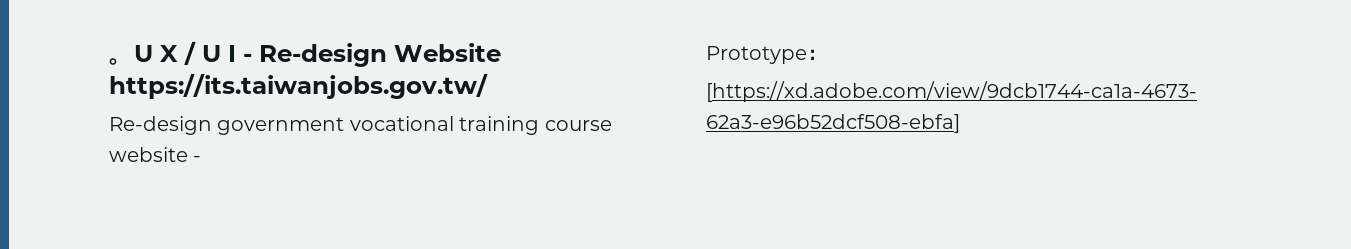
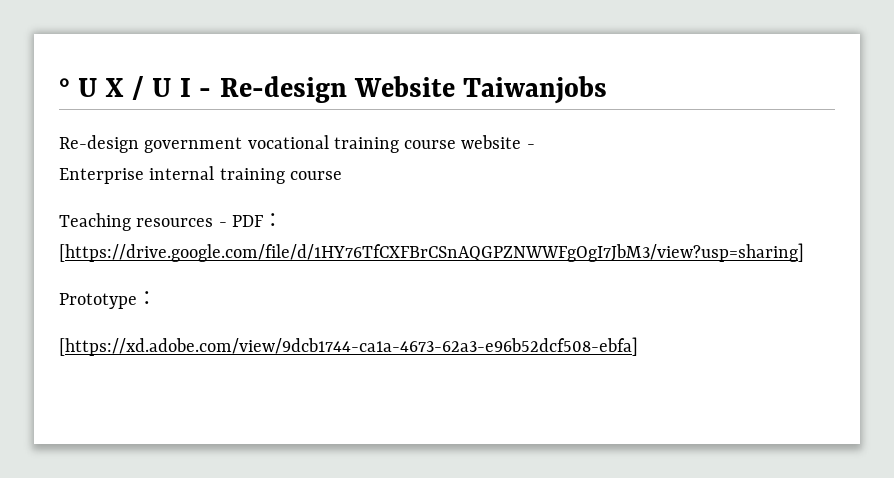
- 。U X / U I - Re-design Website https://its.taiwanjobs.gov.tw/
+ ° U X / U I - Re-design Website Taiwanjobs
+ Enterprise internal training course
+ Teaching resources - PDF：[https://drive.google.com/file/d/1HY76TfCXFBrCSnAQGPZNWWFgOgI7JbM3/view?usp=sharing]

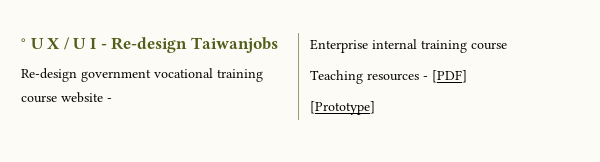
- ° U X / U I - Re-design Website Taiwanjobs
+ ° U X / U I - Re-design Taiwanjobs
- Teaching resources - PDF：[https://drive.google.com/file/d/1HY76TfCXFBrCSnAQGPZNWWFgOgI7JbM3/view?usp=sharing]
- Prototype：
- [https://xd.adobe.com/view/9dcb1744-ca1a-4673-62a3-e96b52dcf508-ebfa]
+ Teaching resources - [PDF]
+ [Prototype]

